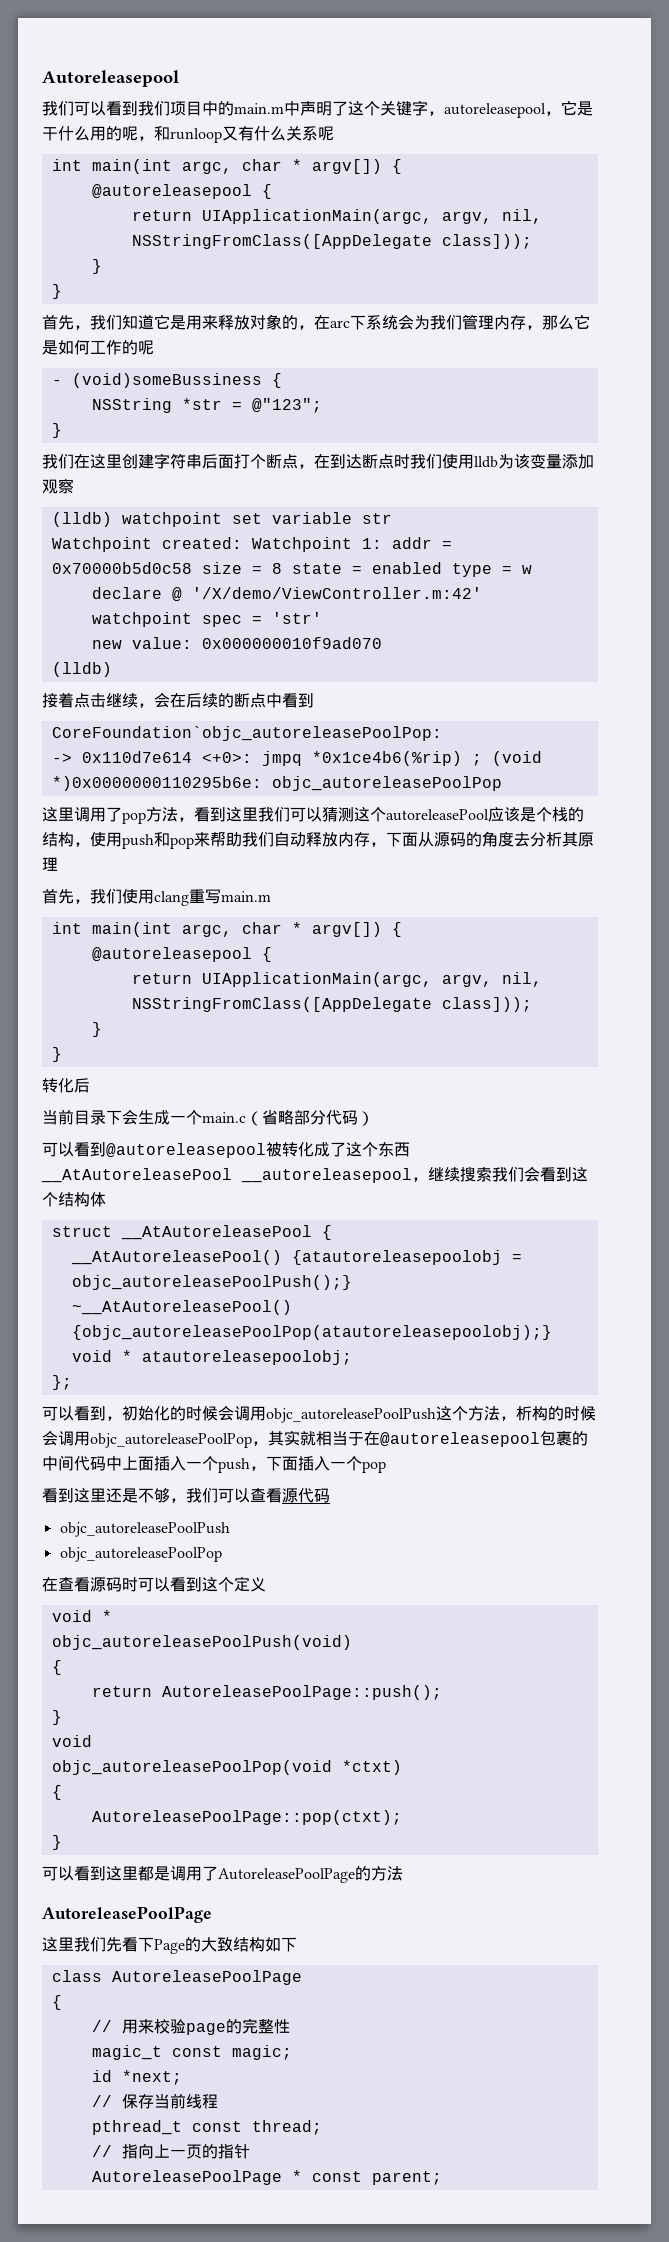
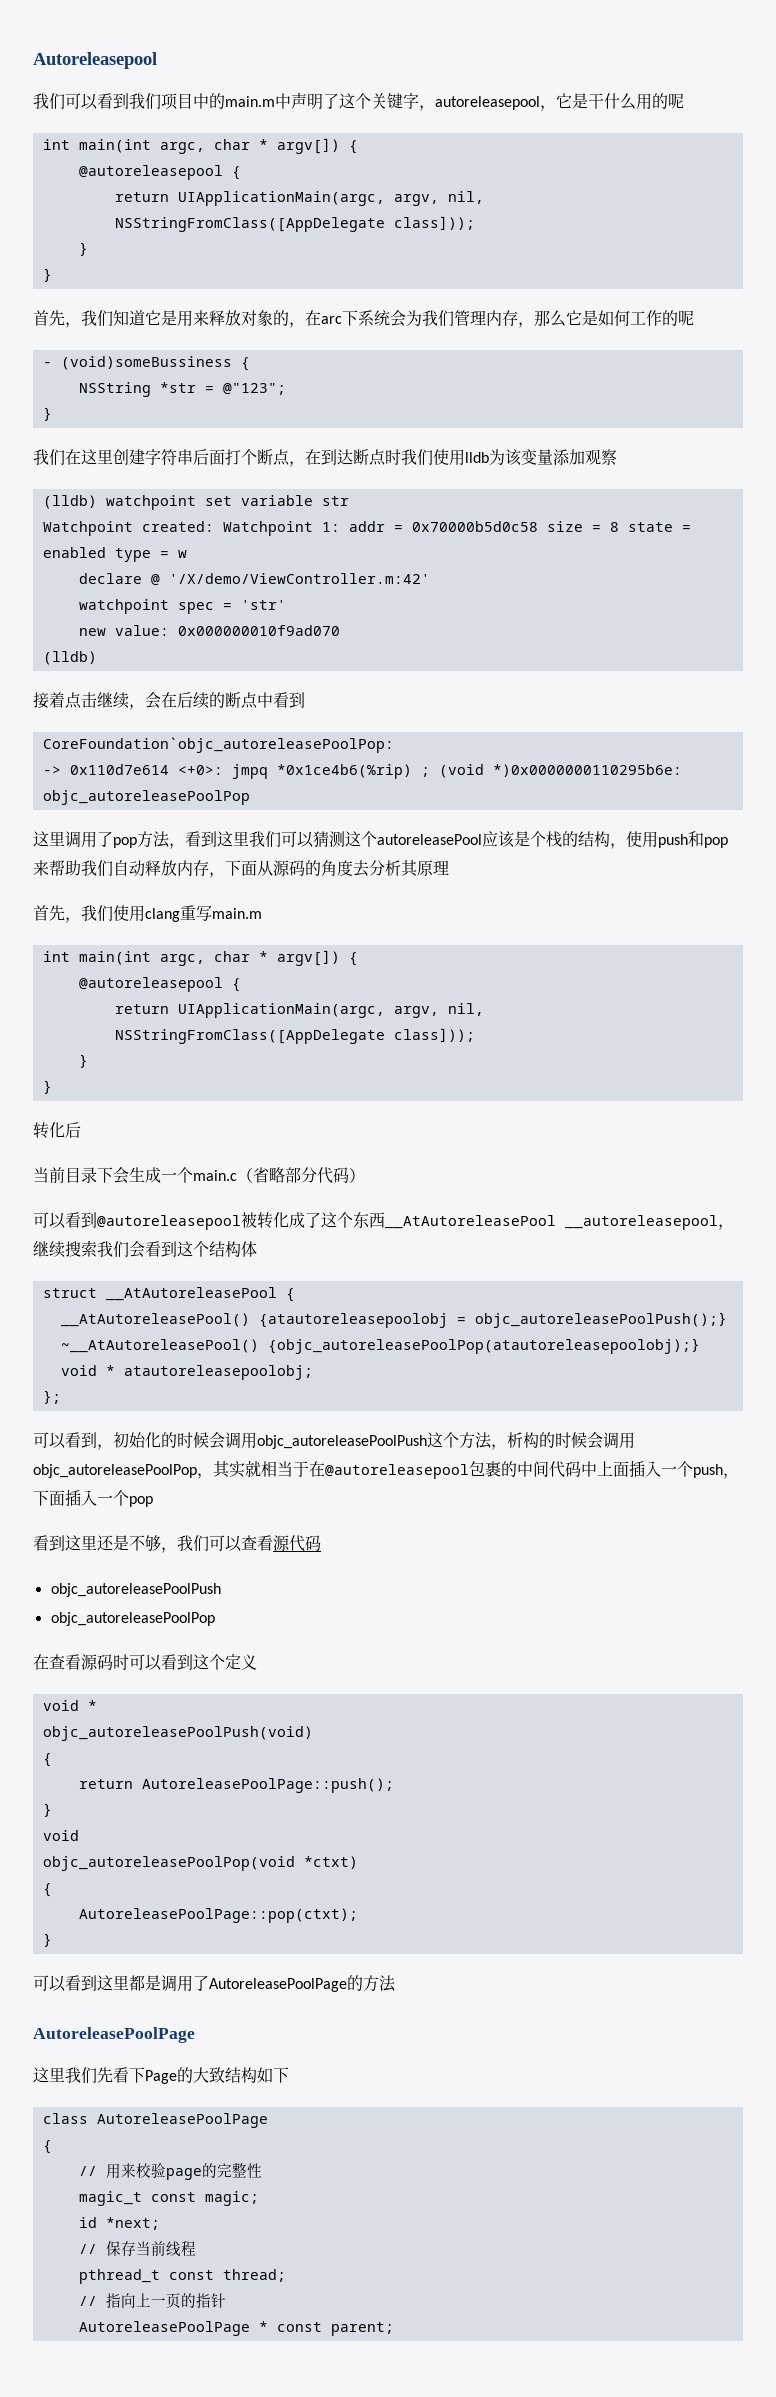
- 我们可以看到我们项目中的main.m中声明了这个关键字，autoreleasepool，它是干什么用的呢，和runloop又有什么关系呢
+ 我们可以看到我们项目中的main.m中声明了这个关键字，autoreleasepool，它是干什么用的呢

